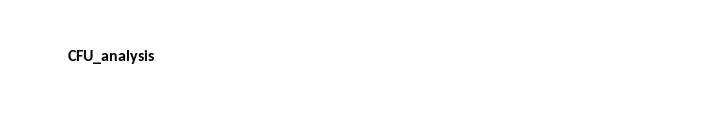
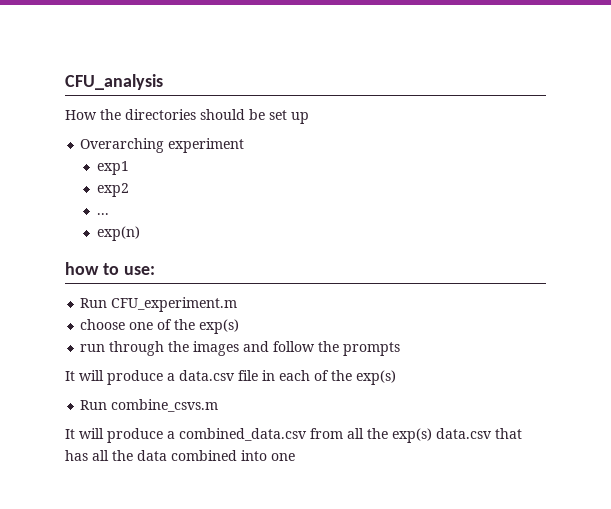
+ How the directories should be set up
+ Overarching experiment
+ exp1
+ exp2
+ ...
+ exp(n)
+ how to use:
+ Run CFU_experiment.m
+ choose one of the exp(s)
+ run through the images and follow the prompts
+ It will produce a data.csv file in each of the exp(s)
+ Run combine_csvs.m
+ It will produce a combined_data.csv from all the exp(s) data.csv that has all the data combined into one

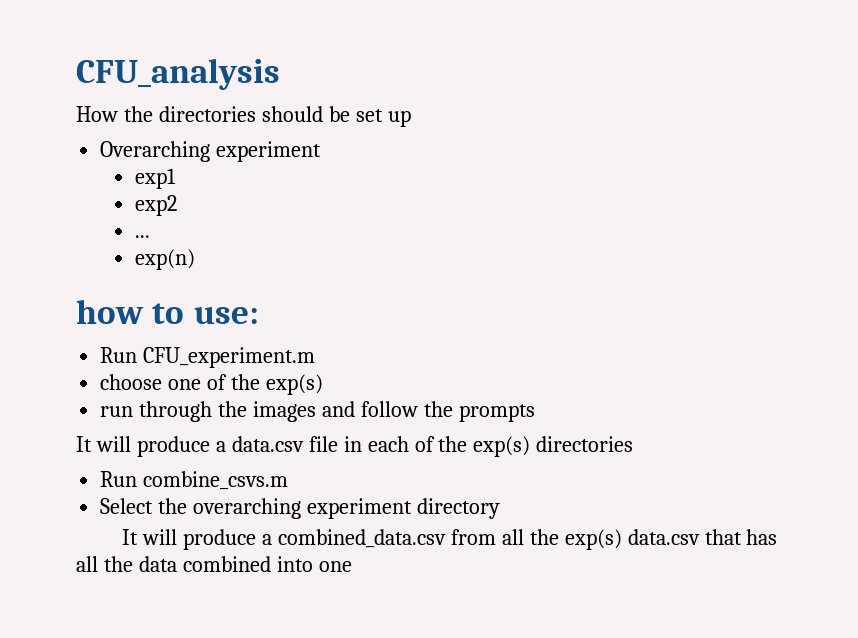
- It will produce a data.csv file in each of the exp(s)
+ It will produce a data.csv file in each of the exp(s) directories
+ Select the overarching experiment directory

